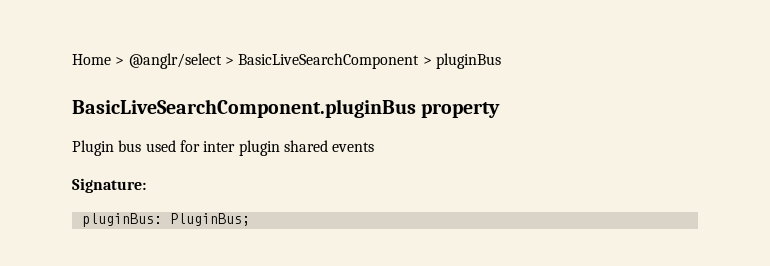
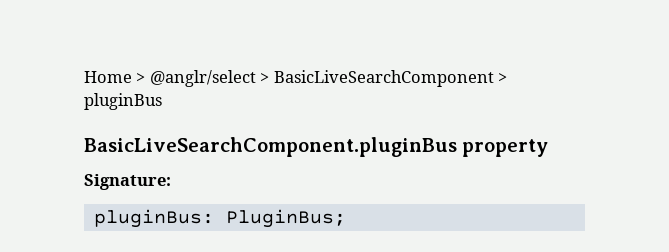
- Plugin bus used for inter plugin shared events

